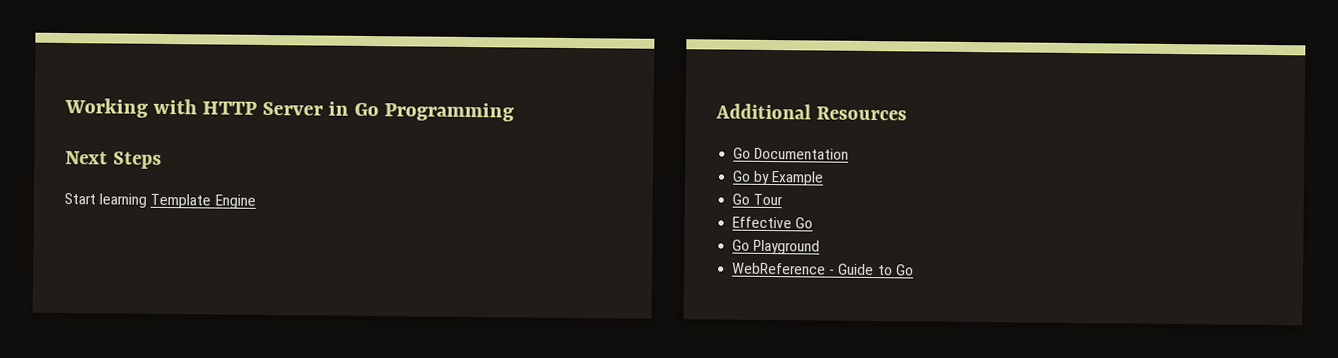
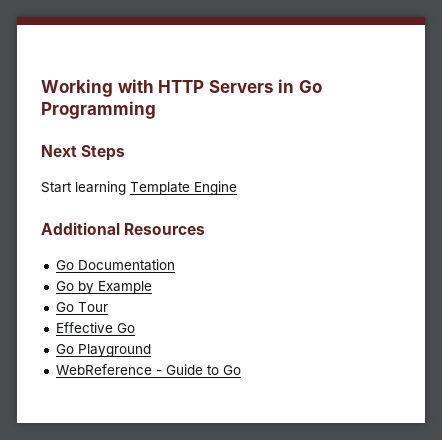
- Working with HTTP Server in Go Programming
+ Working with HTTP Servers in Go Programming

